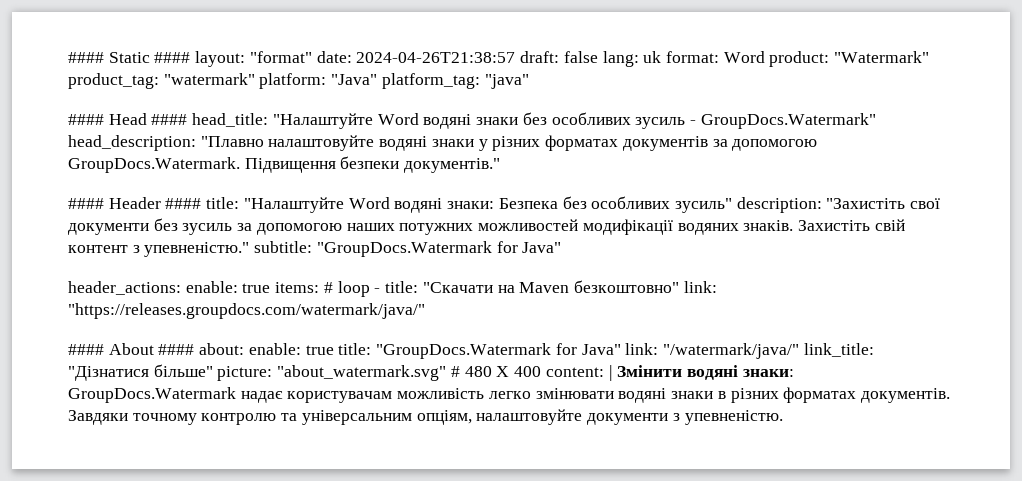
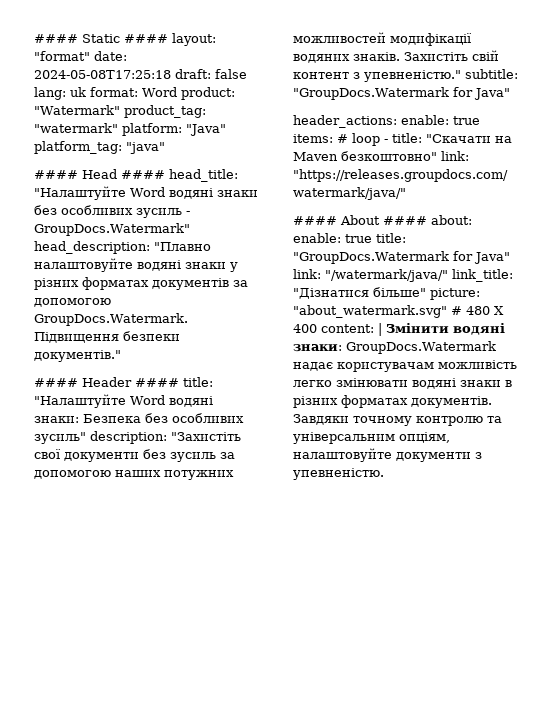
- #### Static #### layout: "format" date: 2024-04-26T21:38:57 draft: false lang: uk format: Word product: "Watermark" product_tag: "watermark" platform: "Java" platform_tag: "java"
+ #### Static #### layout: "format" date: 2024-05-08T17:25:18 draft: false lang: uk format: Word product: "Watermark" product_tag: "watermark" platform: "Java" platform_tag: "java"

